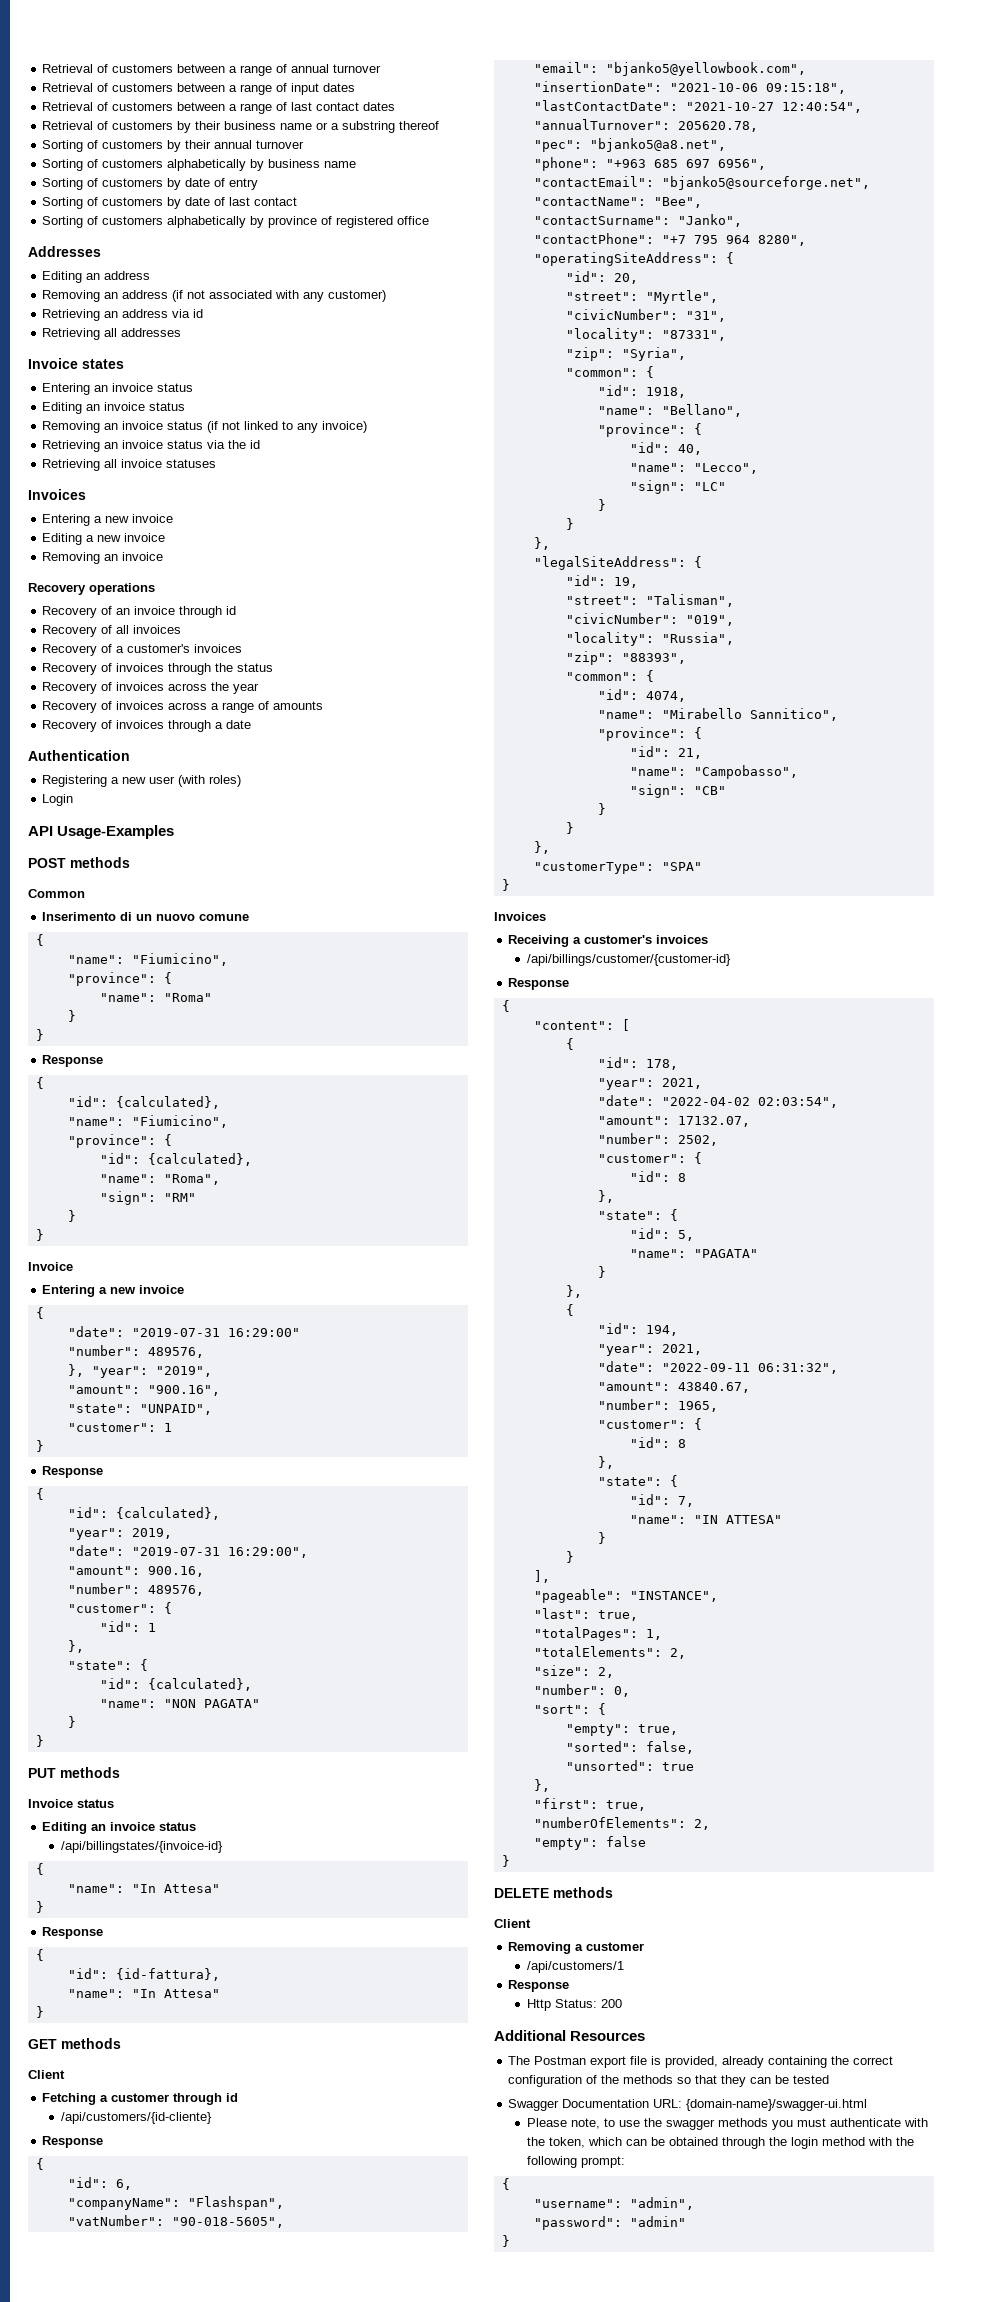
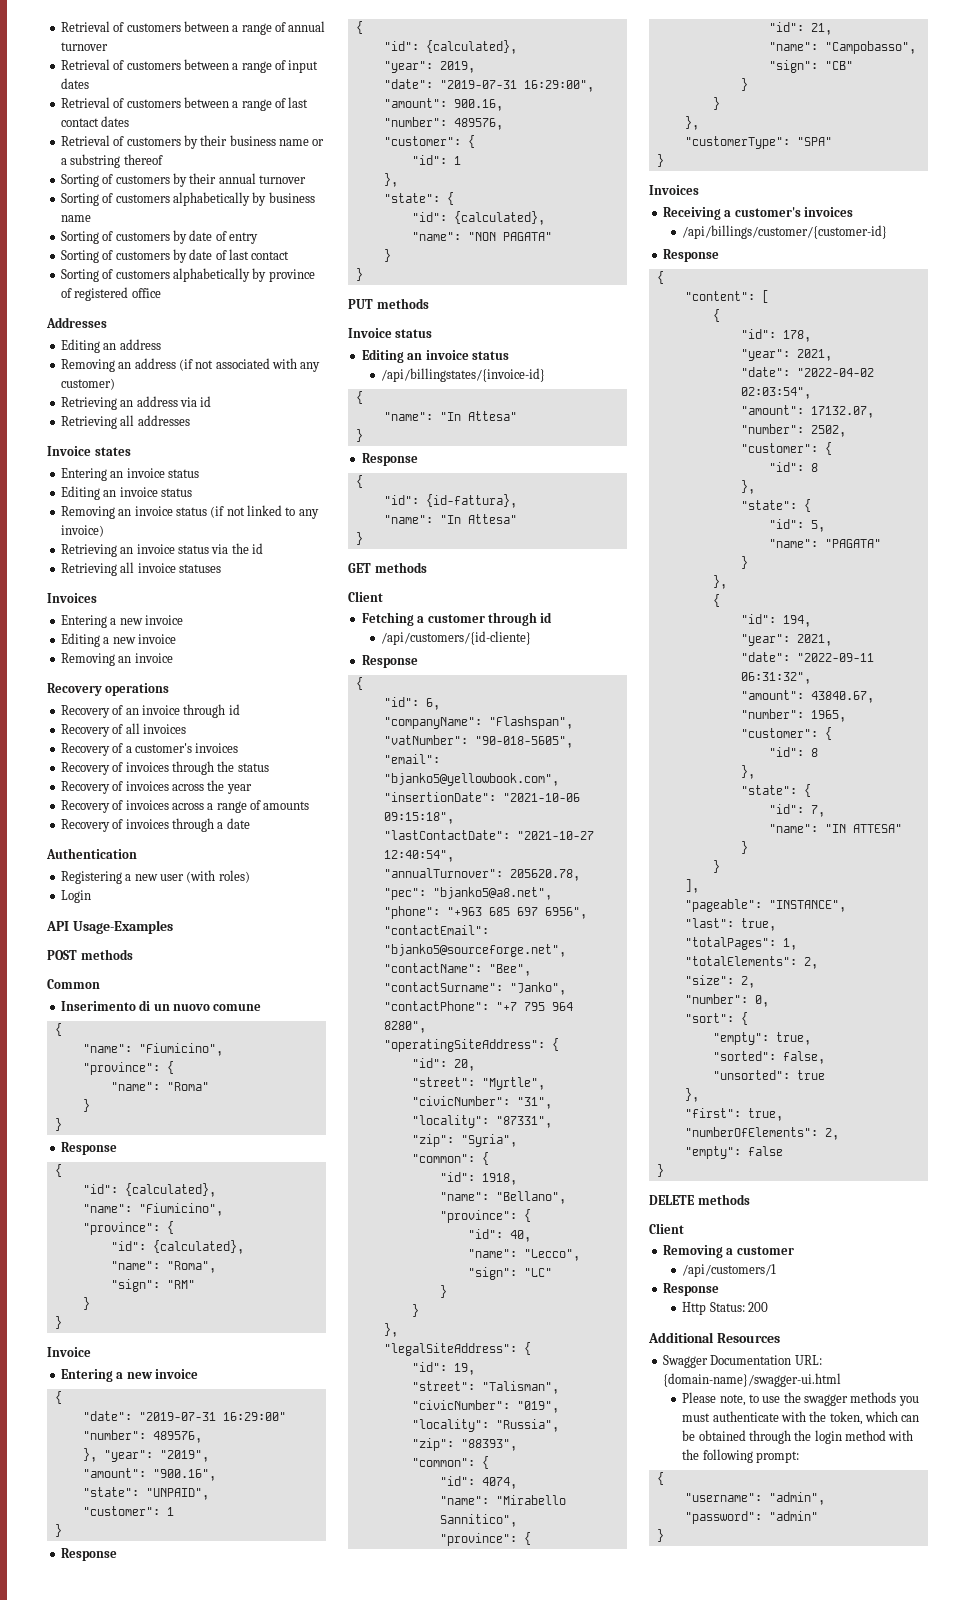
- The Postman export file is provided, already containing the correct configuration of the methods so that they can be tested

